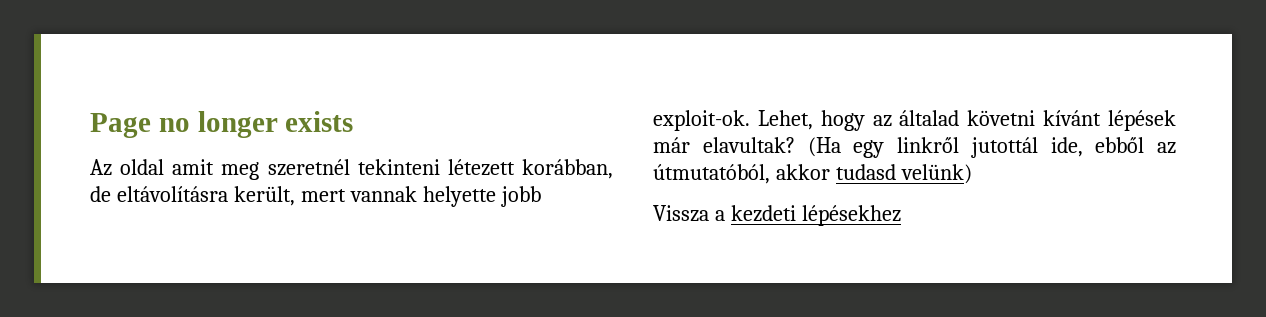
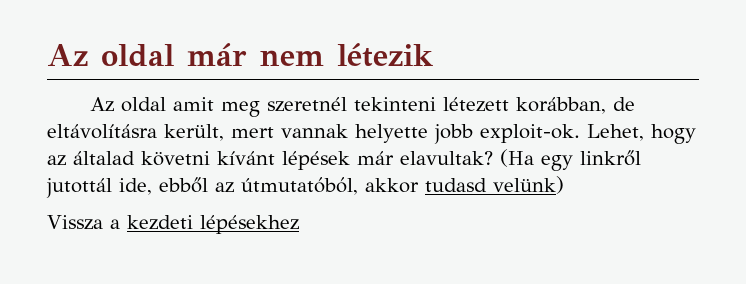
- Page no longer exists
+ Az oldal már nem létezik

